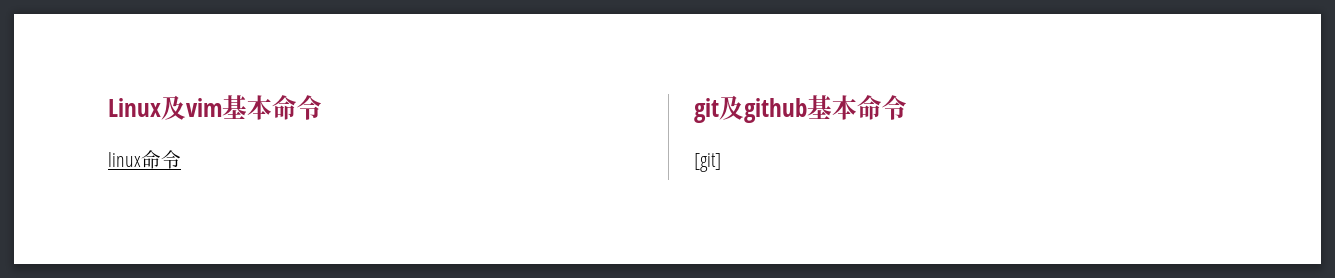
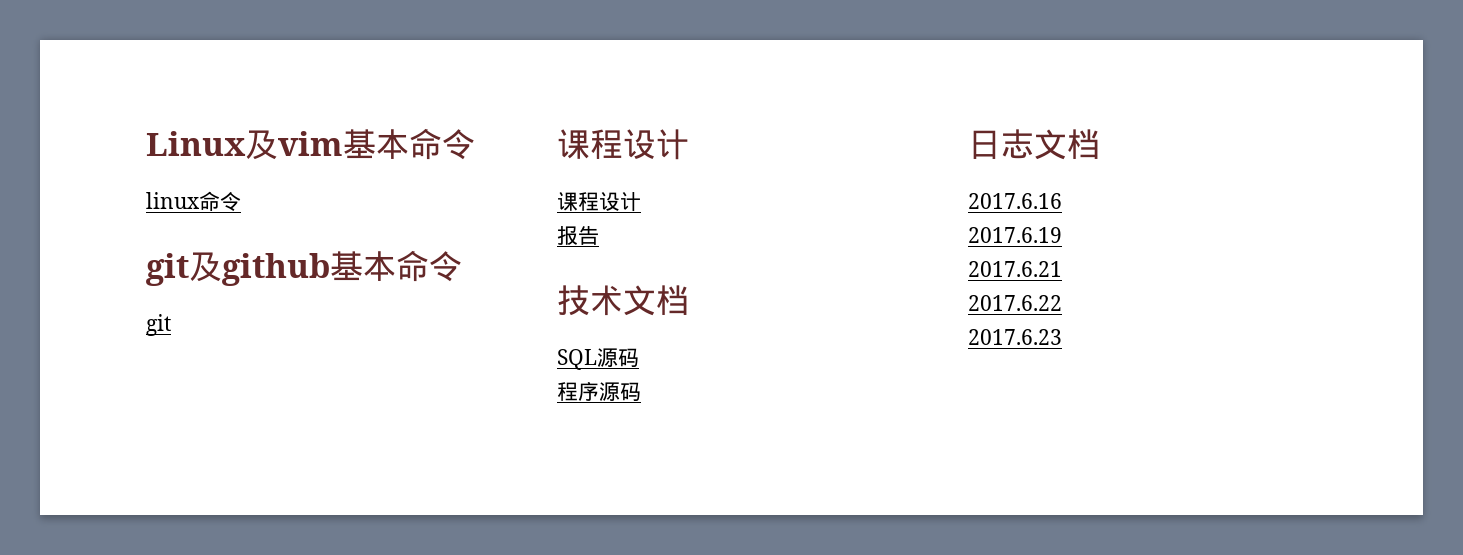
  git及github基本命令
- [git]
+ git
+ 课程设计
+ 课程设计
+ 报告
+ 技术文档
+ SQL源码
+ 程序源码
+ 日志文档
+ 2017.6.16
+ 2017.6.19
+ 2017.6.21
+ 2017.6.22
+ 2017.6.23

